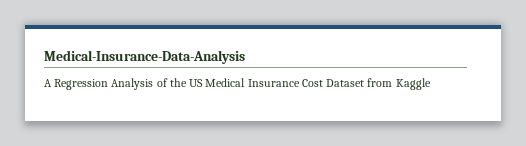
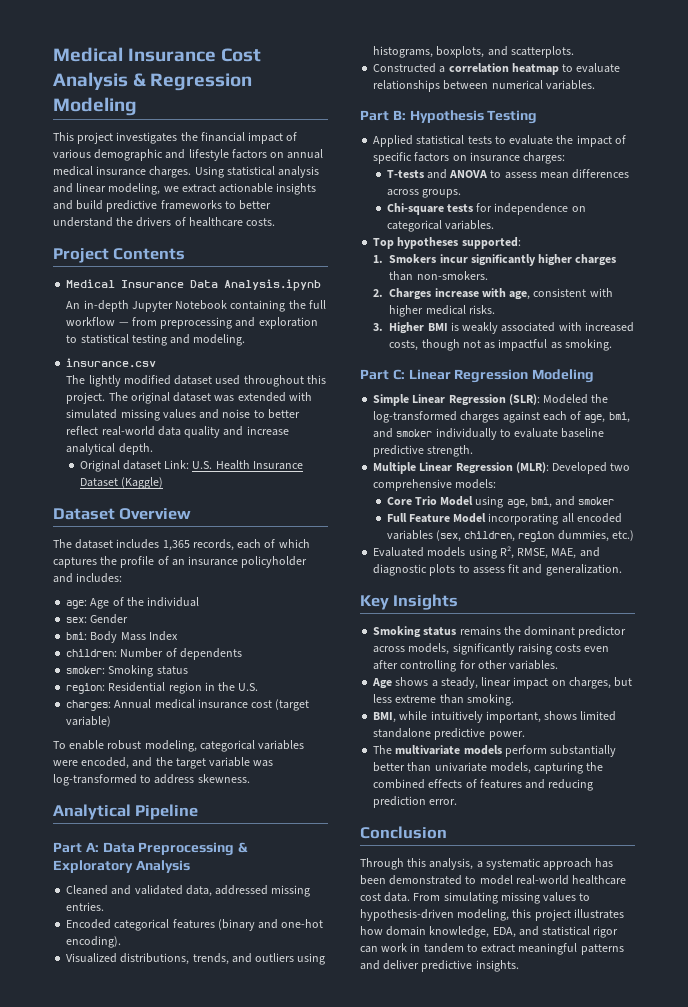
- Medical-Insurance-Data-Analysis
- A Regression Analysis of the US Medical Insurance Cost Dataset from Kaggle
+ Medical Insurance Cost Analysis & Regression Modeling
+ This project investigates the financial impact of various demographic and lifestyle factors on annual medical insurance charges. Using statistical analysis and linear modeling, we extract actionable insights and build predictive frameworks to better understand the drivers of healthcare costs.
+ Project Contents
+ Medical Insurance Data Analysis.ipynb
+ An in-depth Jupyter Notebook containing the full workflow — from preprocessing and exploration to statistical testing and modeling.
+ insurance.csv
+ The lightly modified dataset used throughout this project. The original dataset was extended with simulated missing values and noise to better reflect real-world data quality and increase analytical depth.
+ Original dataset Link: U.S. Health Insurance Dataset (Kaggle)
+ Dataset Overview
+ The dataset includes 1,365 records, each of which captures the profile of an insurance policyholder and includes:
+ age: Age of the individual
+ sex: Gender
+ bmi: Body Mass Index
+ children: Number of dependents
+ smoker: Smoking status
+ region: Residential region in the U.S.
+ charges: Annual medical insurance cost (target variable)
+ To enable robust modeling, categorical variables were encoded, and the target variable was log-transformed to address skewness.
+ Analytical Pipeline
+ Part A: Data Preprocessing & Exploratory Analysis
+ Cleaned and validated data, addressed missing entries.
+ Encoded categorical features (binary and one-hot encoding).
+ Visualized distributions, trends, and outliers using histograms, boxplots, and scatterplots.
+ Constructed a correlation heatmap to evaluate relationships between numerical variables.
+ Part B: Hypothesis Testing
+ Applied statistical tests to evaluate the impact of specific factors on insurance charges:
+ T-tests and ANOVA to assess mean differences across groups.
+ Chi-square tests for independence on categorical variables.
+ Top hypotheses supported:
+ 1. Smokers incur significantly higher charges than non-smokers.
+ 2. Charges increase with age, consistent with higher medical risks.
+ 3. Higher BMI is weakly associated with increased costs, though not as impactful as smoking.
+ Part C: Linear Regression Modeling
+ Simple Linear Regression (SLR): Modeled the log-transformed charges against each of age, bmi, and smoker individually to evaluate baseline predictive strength.
+ Multiple Linear Regression (MLR): Developed two comprehensive models:
+ Core Trio Model using age, bmi, and smoker
+ Full Feature Model incorporating all encoded variables (sex, children, region dummies, etc.)
+ Evaluated models using R², RMSE, MAE, and diagnostic plots to assess fit and generalization.
+ Key Insights
+ Smoking status remains the dominant predictor across models, significantly raising costs even after controlling for other variables.
+ Age shows a steady, linear impact on charges, but less extreme than smoking.
+ BMI, while intuitively important, shows limited standalone predictive power.
+ The multivariate models perform substantially better than univariate models, capturing the combined effects of features and reducing prediction error.
+ Conclusion
+ Through this analysis, a systematic approach has been demonstrated to model real-world healthcare cost data. From simulating missing values to hypothesis-driven modeling, this project illustrates how domain knowledge, EDA, and statistical rigor can work in tandem to extract meaningful patterns and deliver predictive insights.

